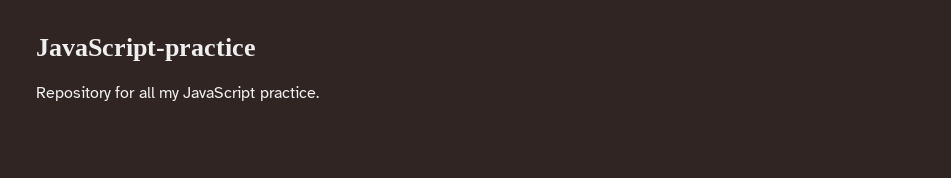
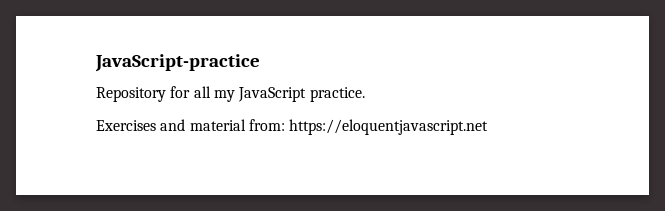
+ Exercises and material from: https://eloquentjavascript.net

